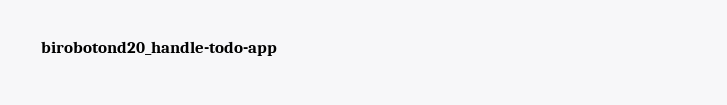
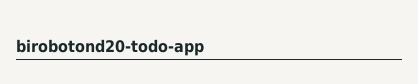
- birobotond20_handle-todo-app
+ birobotond20-todo-app

